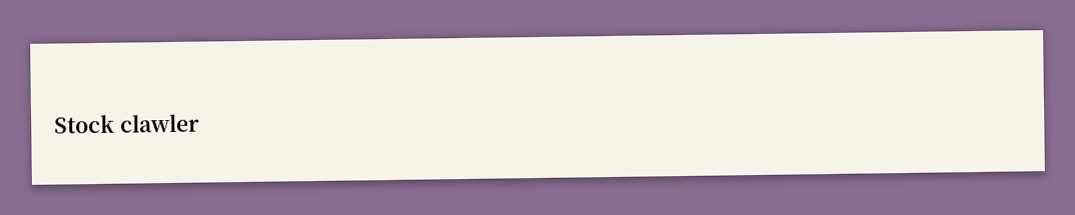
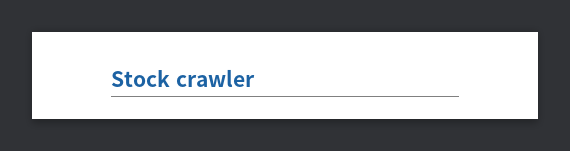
- Stock clawler
+ Stock crawler

